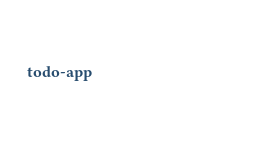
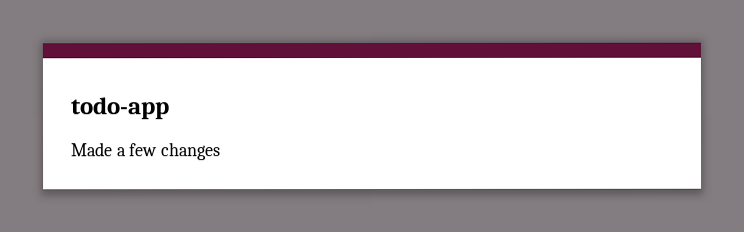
+ Made a few changes

